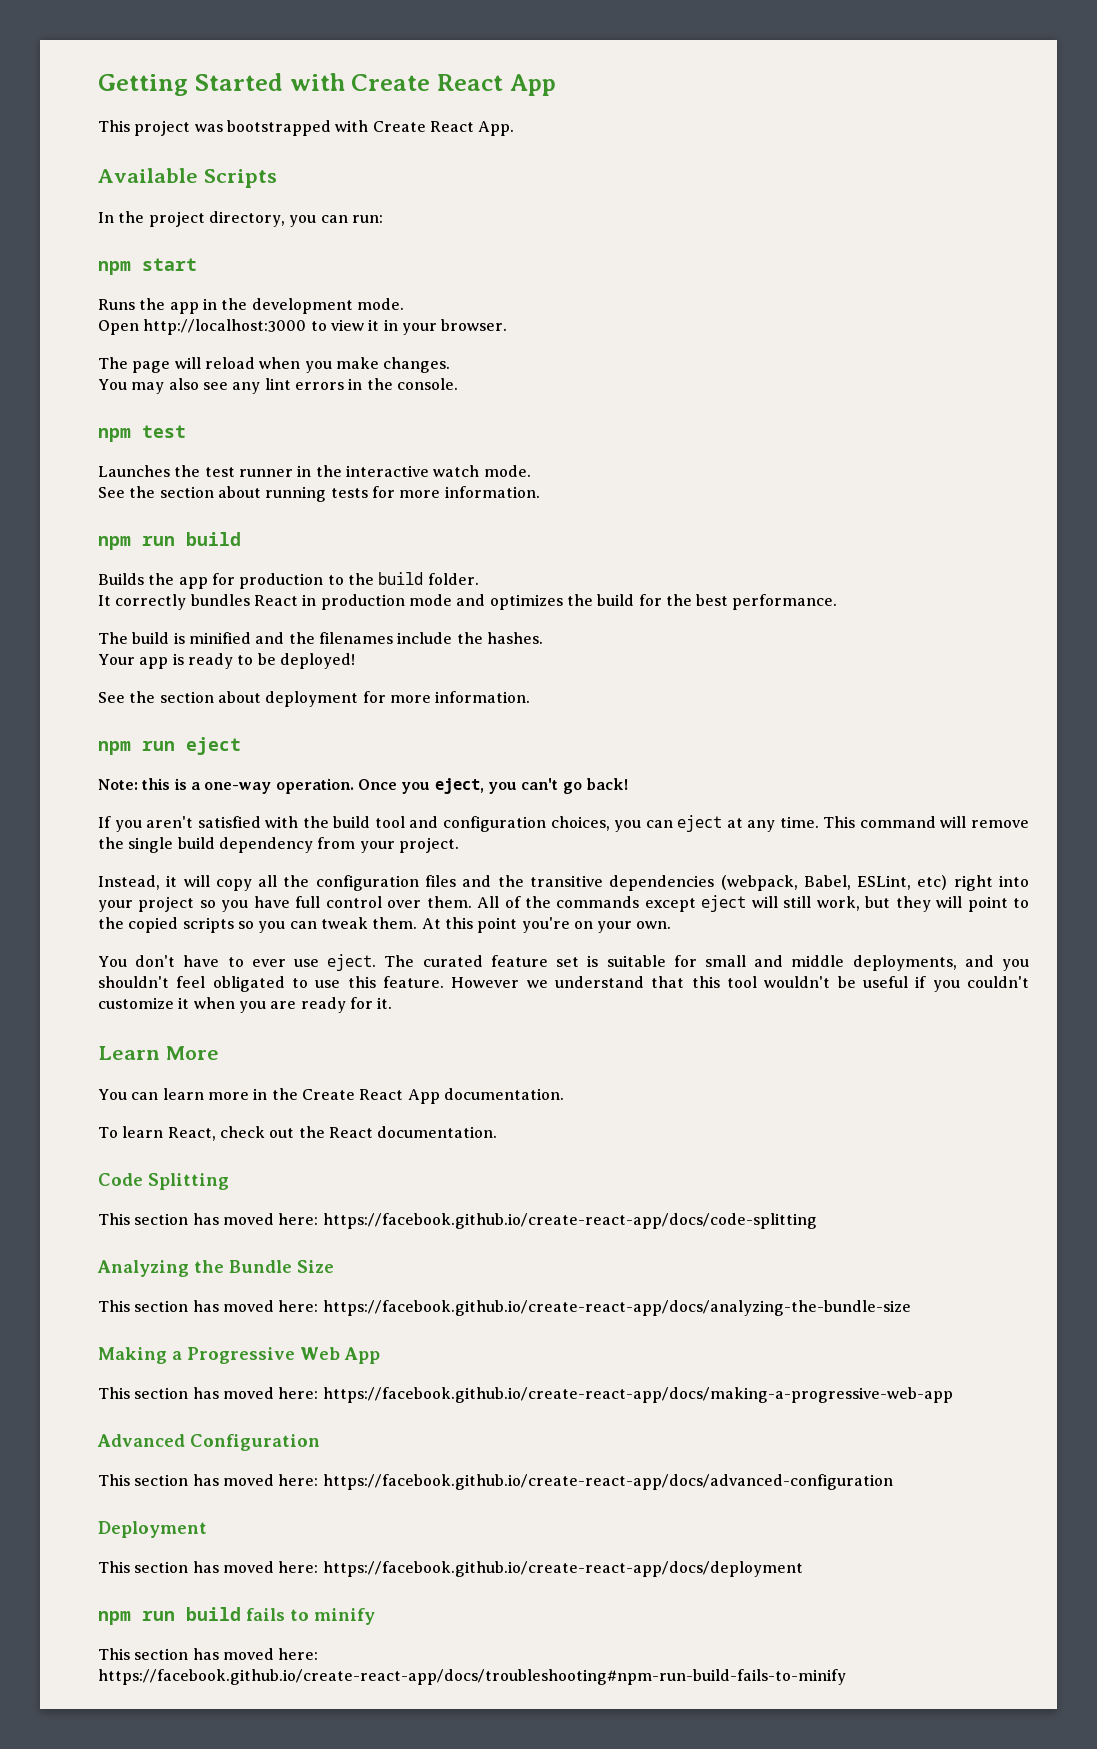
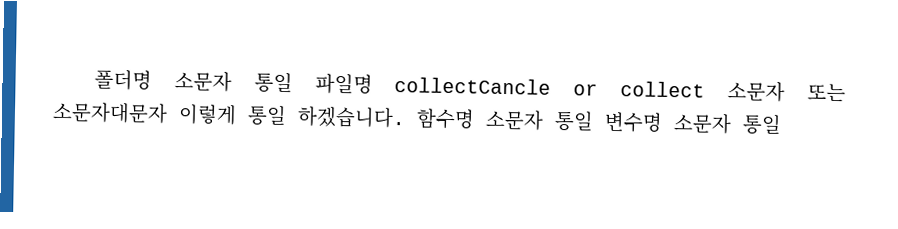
- Getting Started with Create React App
- This project was bootstrapped with Create React App.
- Available Scripts
- In the project directory, you can run:
- npm start
- Runs the app in the development mode.
- Open http://localhost:3000 to view it in your browser.
- The page will reload when you make changes.
- You may also see any lint errors in the console.
- npm test
- Launches the test runner in the interactive watch mode.
- See the section about running tests for more information.
- npm run build
- Builds the app for production to the build folder.
- It correctly bundles React in production mode and optimizes the build for the best performance.
- The build is minified and the filenames include the hashes.
- Your app is ready to be deployed!
- See the section about deployment for more information.
- npm run eject
- Note: this is a one-way operation. Once you eject, you can't go back!
- If you aren't satisfied with the build tool and configuration choices, you can eject at any time. This command will remove the single build dependency from your project.
- Instead, it will copy all the configuration files and the transitive dependencies (webpack, Babel, ESLint, etc) right into your project so you have full control over them. All of the commands except eject will still work, but they will point to the copied scripts so you can tweak them. At this point you're on your own.
- You don't have to ever use eject. The curated feature set is suitable for small and middle deployments, and you shouldn't feel obligated to use this feature. However we understand that this tool wouldn't be useful if you couldn't customize it when you are ready for it.
- Learn More
- You can learn more in the Create React App documentation.
- To learn React, check out the React documentation.
- Code Splitting
- This section has moved here: https://facebook.github.io/create-react-app/docs/code-splitting
- Analyzing the Bundle Size
- This section has moved here: https://facebook.github.io/create-react-app/docs/analyzing-the-bundle-size
- Making a Progressive Web App
- This section has moved here: https://facebook.github.io/create-react-app/docs/making-a-progressive-web-app
- Advanced Configuration
- This section has moved here: https://facebook.github.io/create-react-app/docs/advanced-configuration
- Deployment
- This section has moved here: https://facebook.github.io/create-react-app/docs/deployment
- npm run build fails to minify
- This section has moved here: https://facebook.github.io/create-react-app/docs/troubleshooting#npm-run-build-fails-to-minify
+ 폴더명 소문자 통일 파일명 collectCancle or collect 소문자 또는 소문자대문자 이렇게 통일 하겠습니다. 함수명 소문자 통일 변수명 소문자 통일

